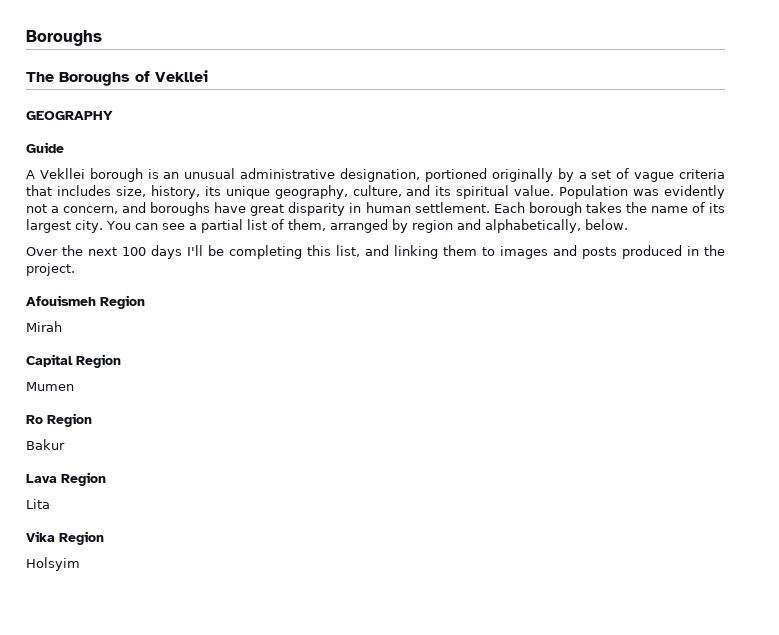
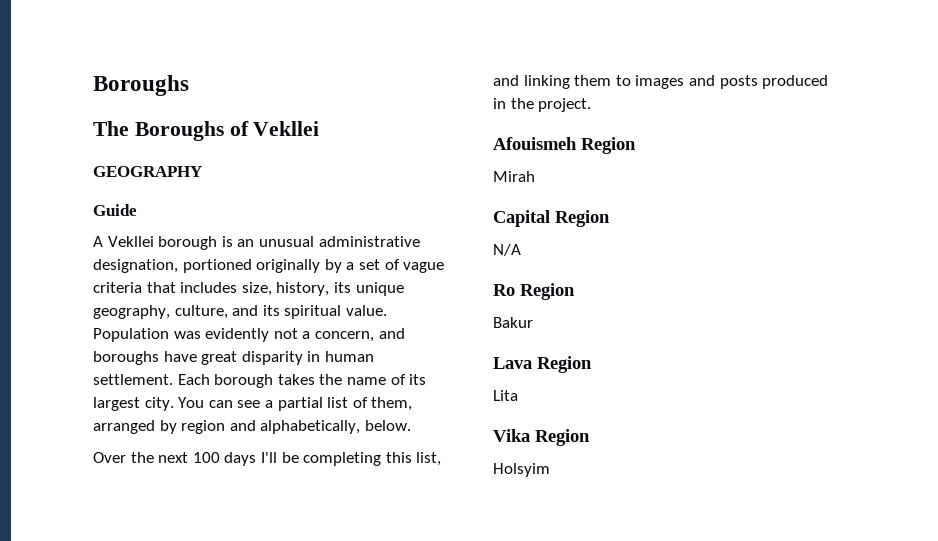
- Mumen
+ N/A

